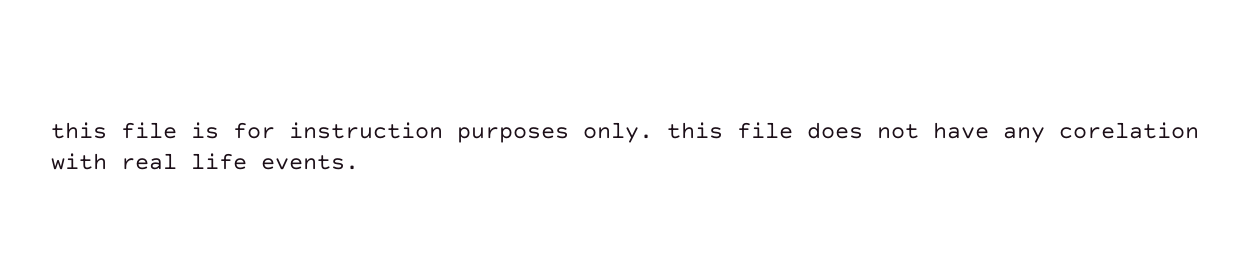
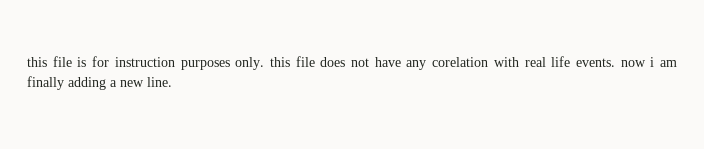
- this file is for instruction purposes only. this file does not have any corelation with real life events.
+ this file is for instruction purposes only. this file does not have any corelation with real life events. now i am finally adding a new line.

